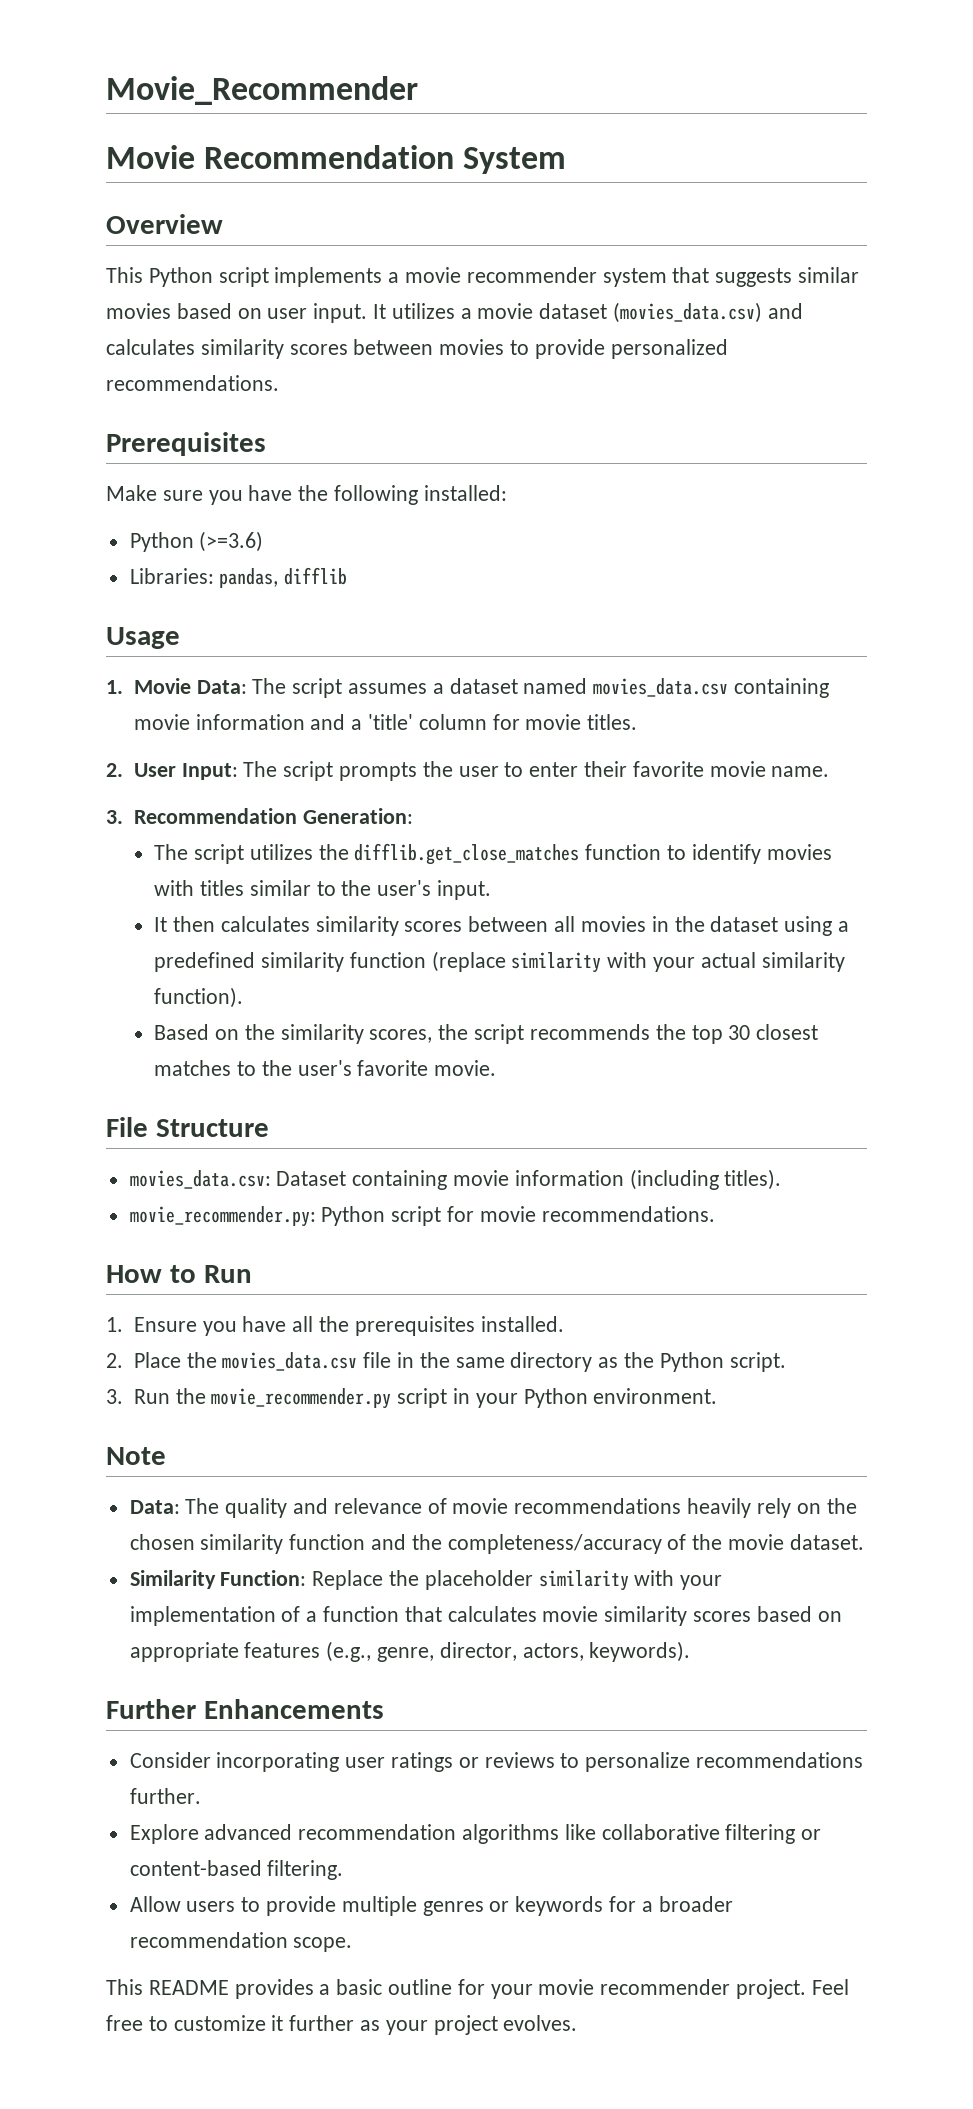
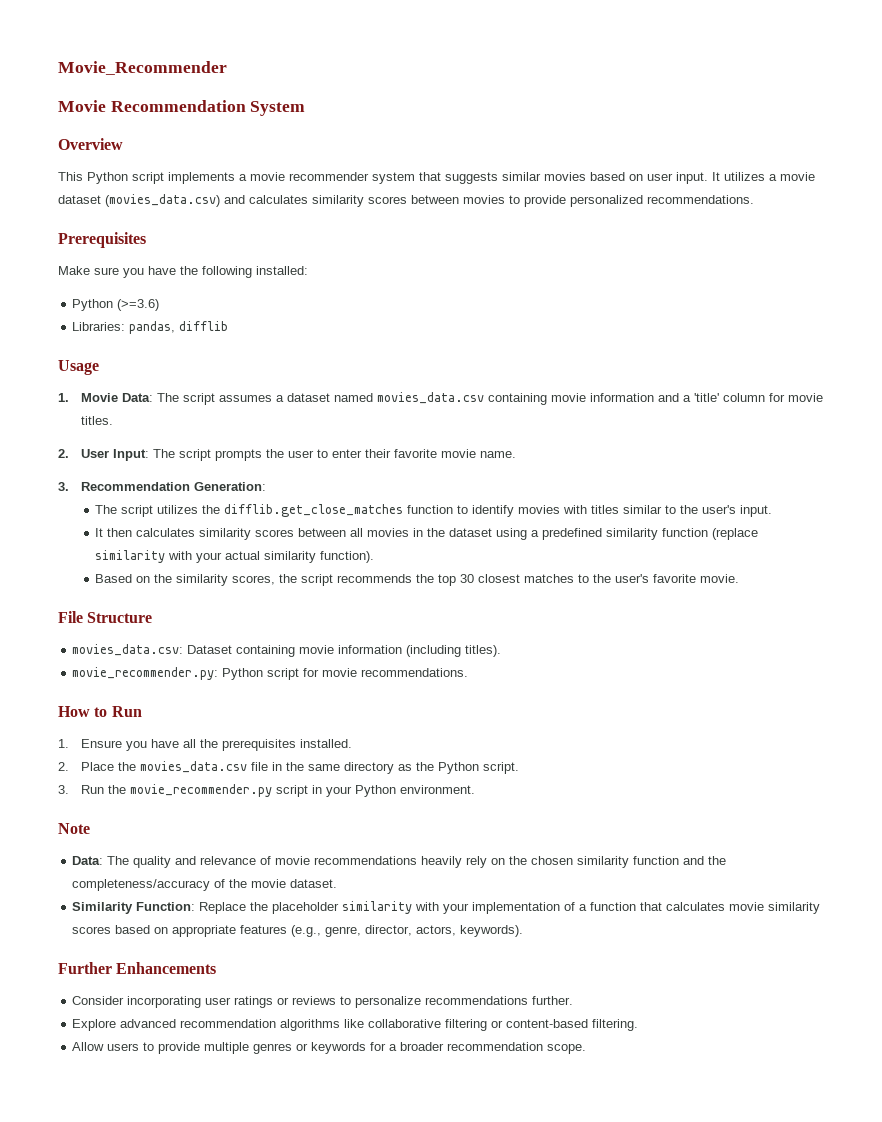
- This README provides a basic outline for your movie recommender project. Feel free to customize it further as your project evolves.

